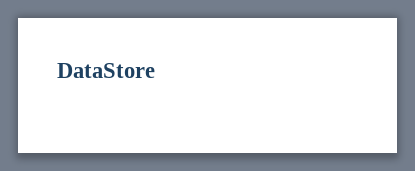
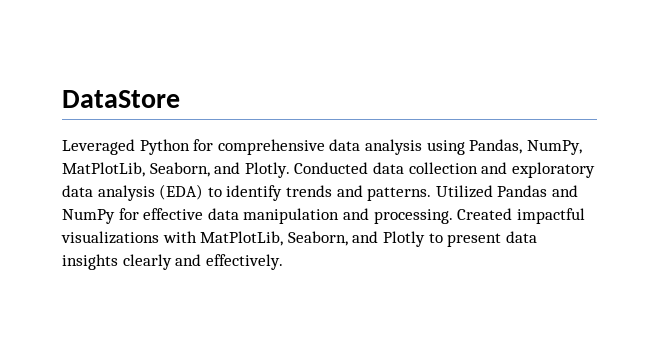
+ Leveraged Python for comprehensive data analysis using Pandas, NumPy, MatPlotLib, Seaborn, and Plotly. Conducted data collection and exploratory data analysis (EDA) to identify trends and patterns. Utilized Pandas and NumPy for effective data manipulation and processing. Created impactful visualizations with MatPlotLib, Seaborn, and Plotly to present data insights clearly and effectively.

